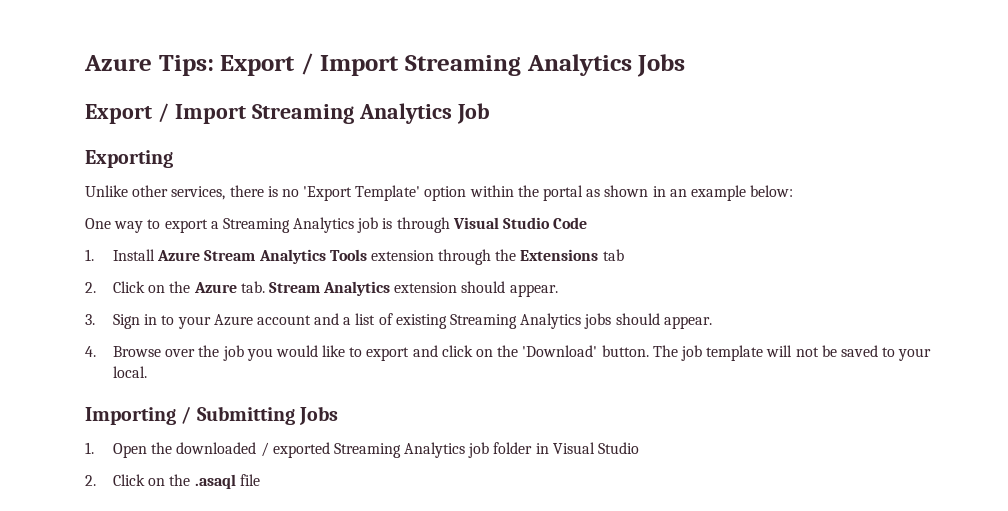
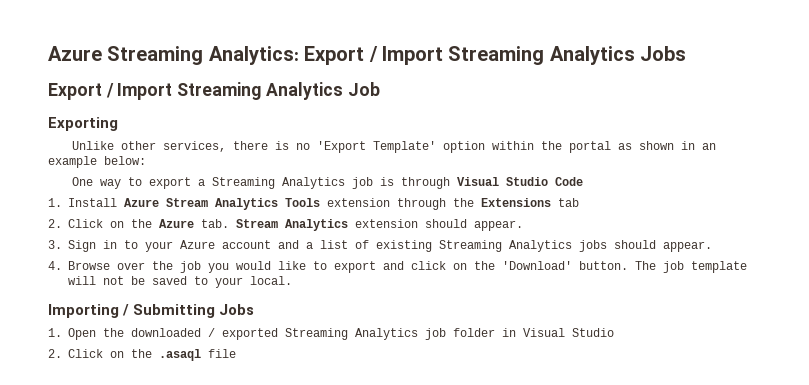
- Azure Tips: Export / Import Streaming Analytics Jobs
+ Azure Streaming Analytics: Export / Import Streaming Analytics Jobs

